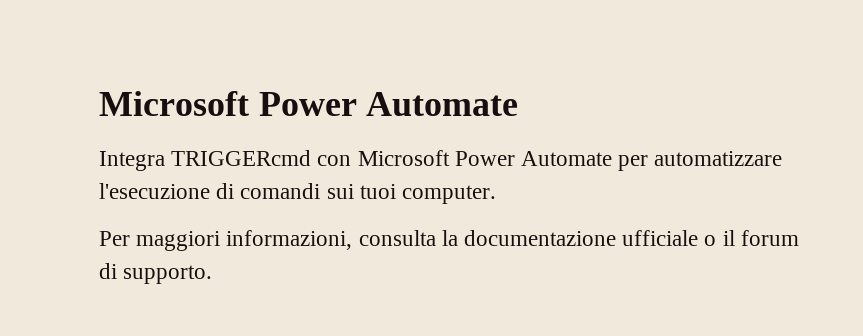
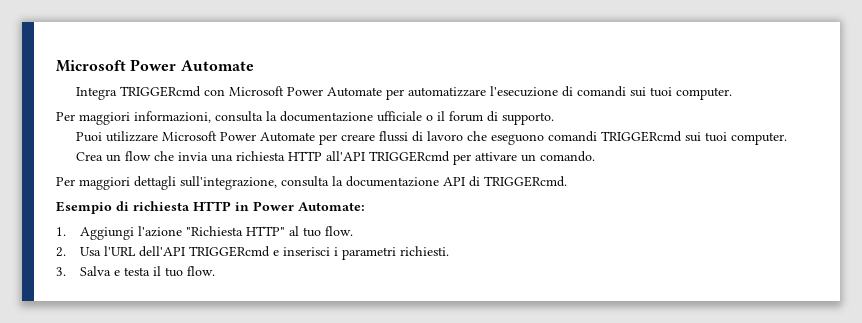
+ Puoi utilizzare Microsoft Power Automate per creare flussi di lavoro che eseguono comandi TRIGGERcmd sui tuoi computer.
+ Crea un flow che invia una richiesta HTTP all'API TRIGGERcmd per attivare un comando.
+ Per maggiori dettagli sull'integrazione, consulta la documentazione API di TRIGGERcmd.
+ Esempio di richiesta HTTP in Power Automate:
+ 1. Aggiungi l'azione "Richiesta HTTP" al tuo flow.
+ 2. Usa l'URL dell'API TRIGGERcmd e inserisci i parametri richiesti.
+ 3. Salva e testa il tuo flow.

